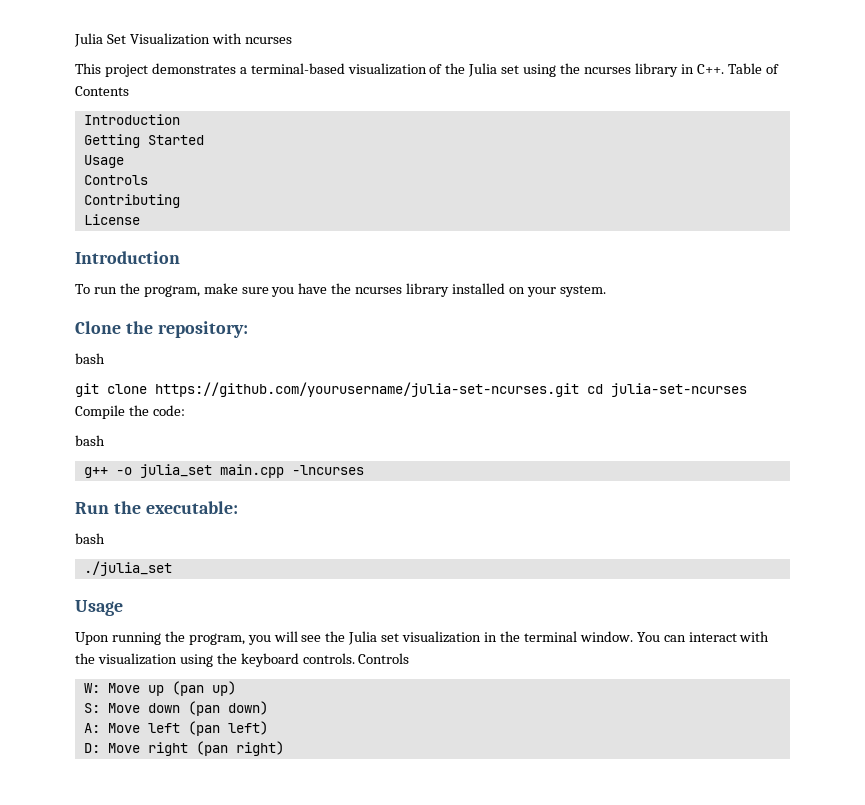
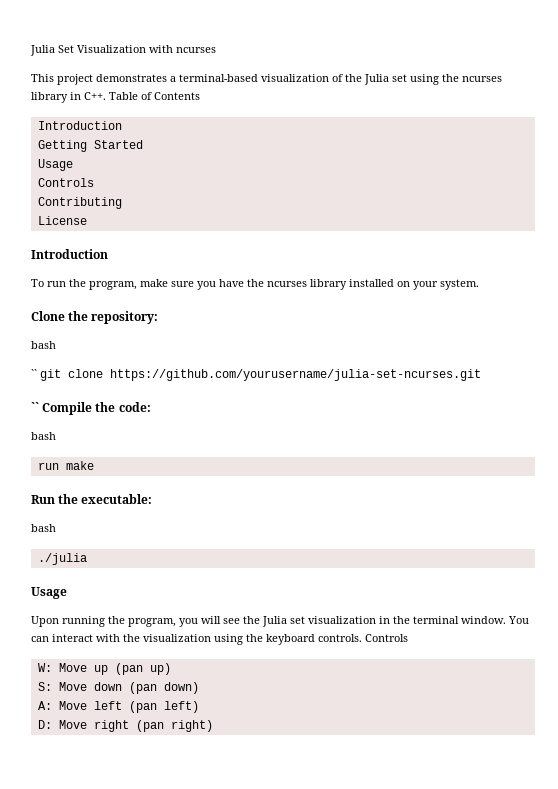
- git clone https://github.com/yourusername/julia-set-ncurses.git cd julia-set-ncurses Compile the code:
+ `` git clone https://github.com/yourusername/julia-set-ncurses.git
+ `` Compile the code:
- g++ -o julia_set main.cpp -lncurses
+ run make
- ./julia_set
+ ./julia

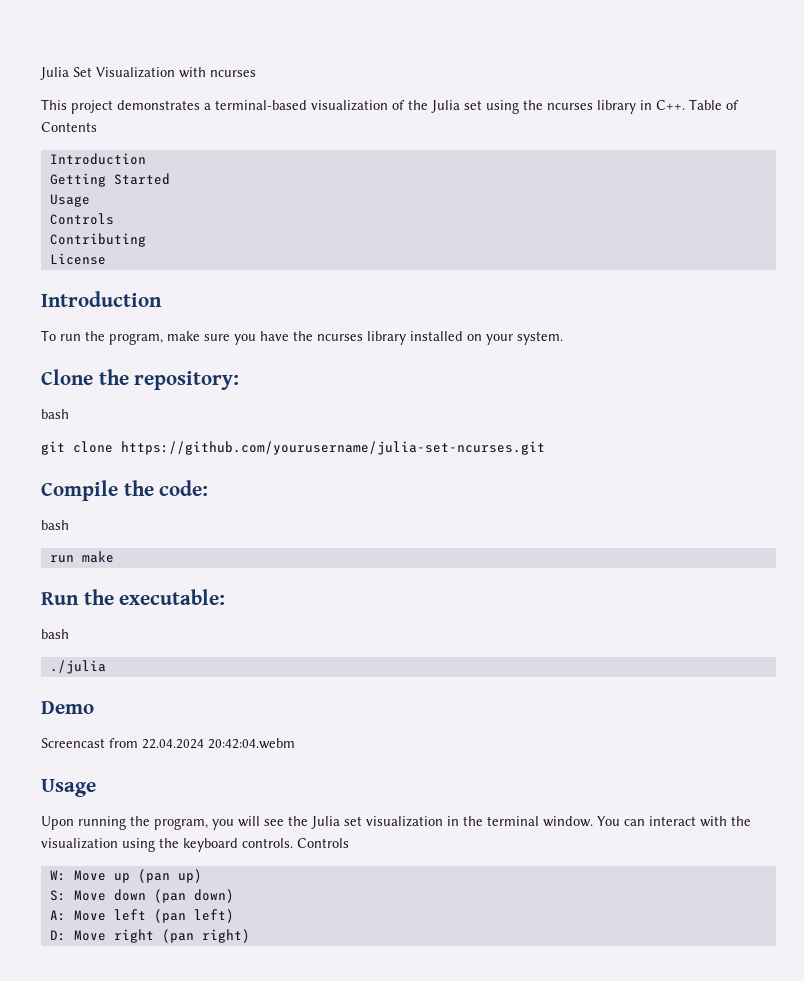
- `` git clone https://github.com/yourusername/julia-set-ncurses.git
+ git clone https://github.com/yourusername/julia-set-ncurses.git
- `` Compile the code:
+ Compile the code:
+ Demo
+ Screencast from 22.04.2024 20:42:04.webm

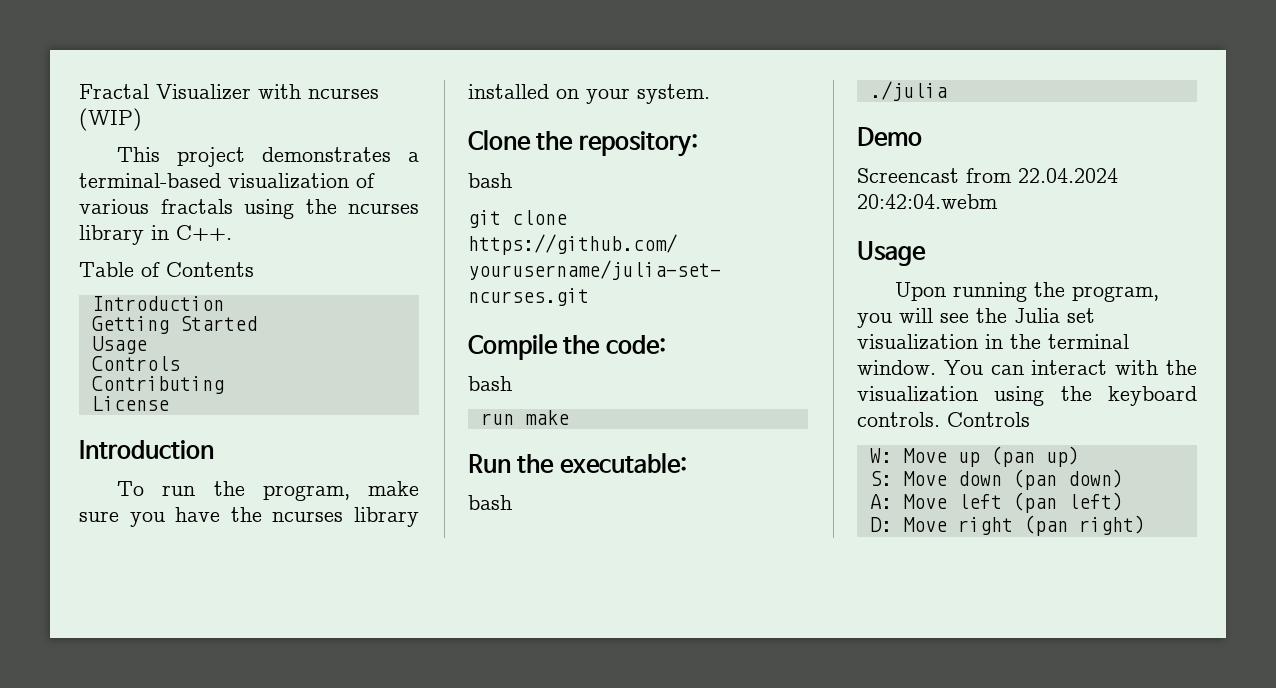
- Julia Set Visualization with ncurses
+ Fractal Visualizer with ncurses (WIP)
- This project demonstrates a terminal-based visualization of the Julia set using the ncurses library in C++. Table of Contents
+ This project demonstrates a terminal-based visualization of various fractals using the ncurses library in C++.
+ Table of Contents

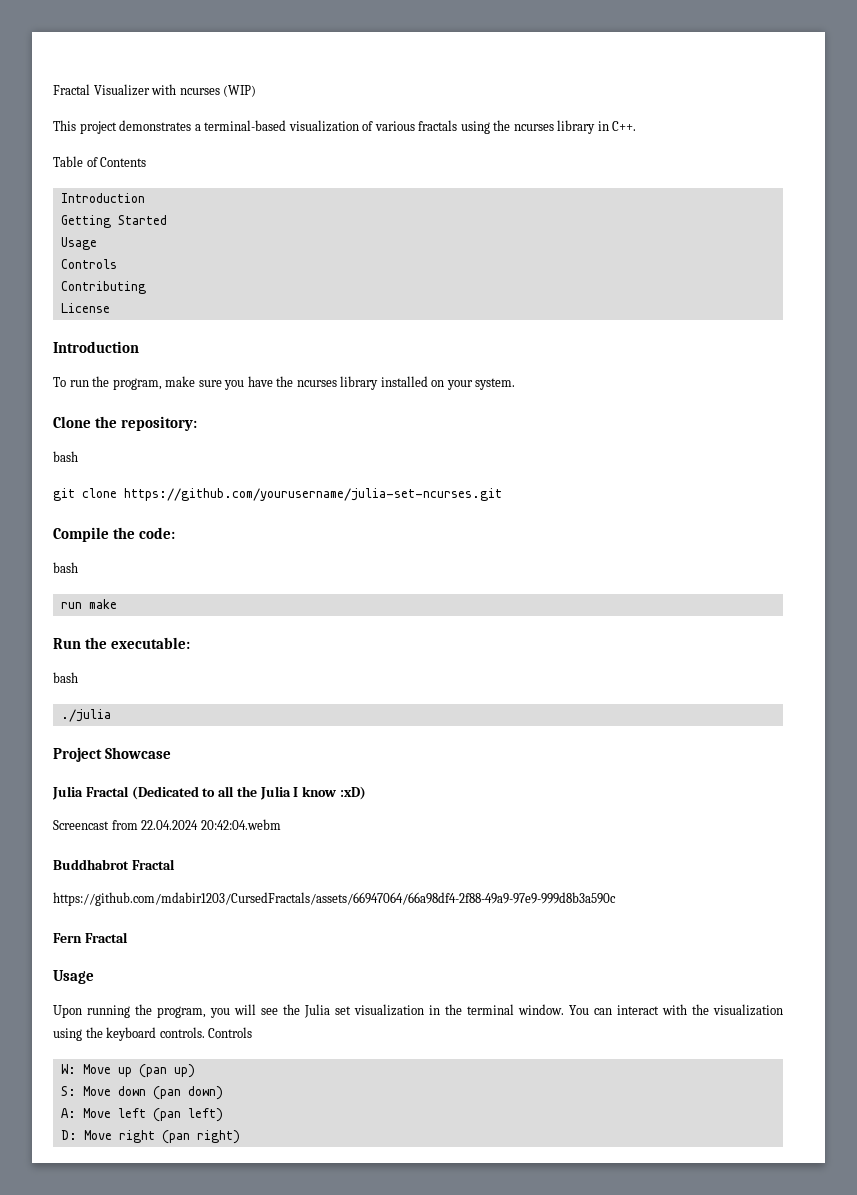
- Demo
+ Project Showcase
+ Julia Fractal (Dedicated to all the Julia I know :xD)
+ Buddhabrot Fractal
+ https://github.com/mdabir1203/CursedFractals/assets/66947064/66a98df4-2f88-49a9-97e9-999d8b3a590c
+ Fern Fractal

